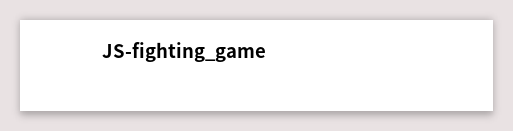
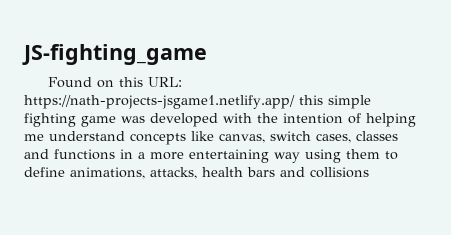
+ Found on this URL: https://nath-projects-jsgame1.netlify.app/ this simple fighting game was developed with the intention of helping me understand concepts like canvas, switch cases, classes and functions in a more entertaining way using them to define animations, attacks, health bars and collisions

